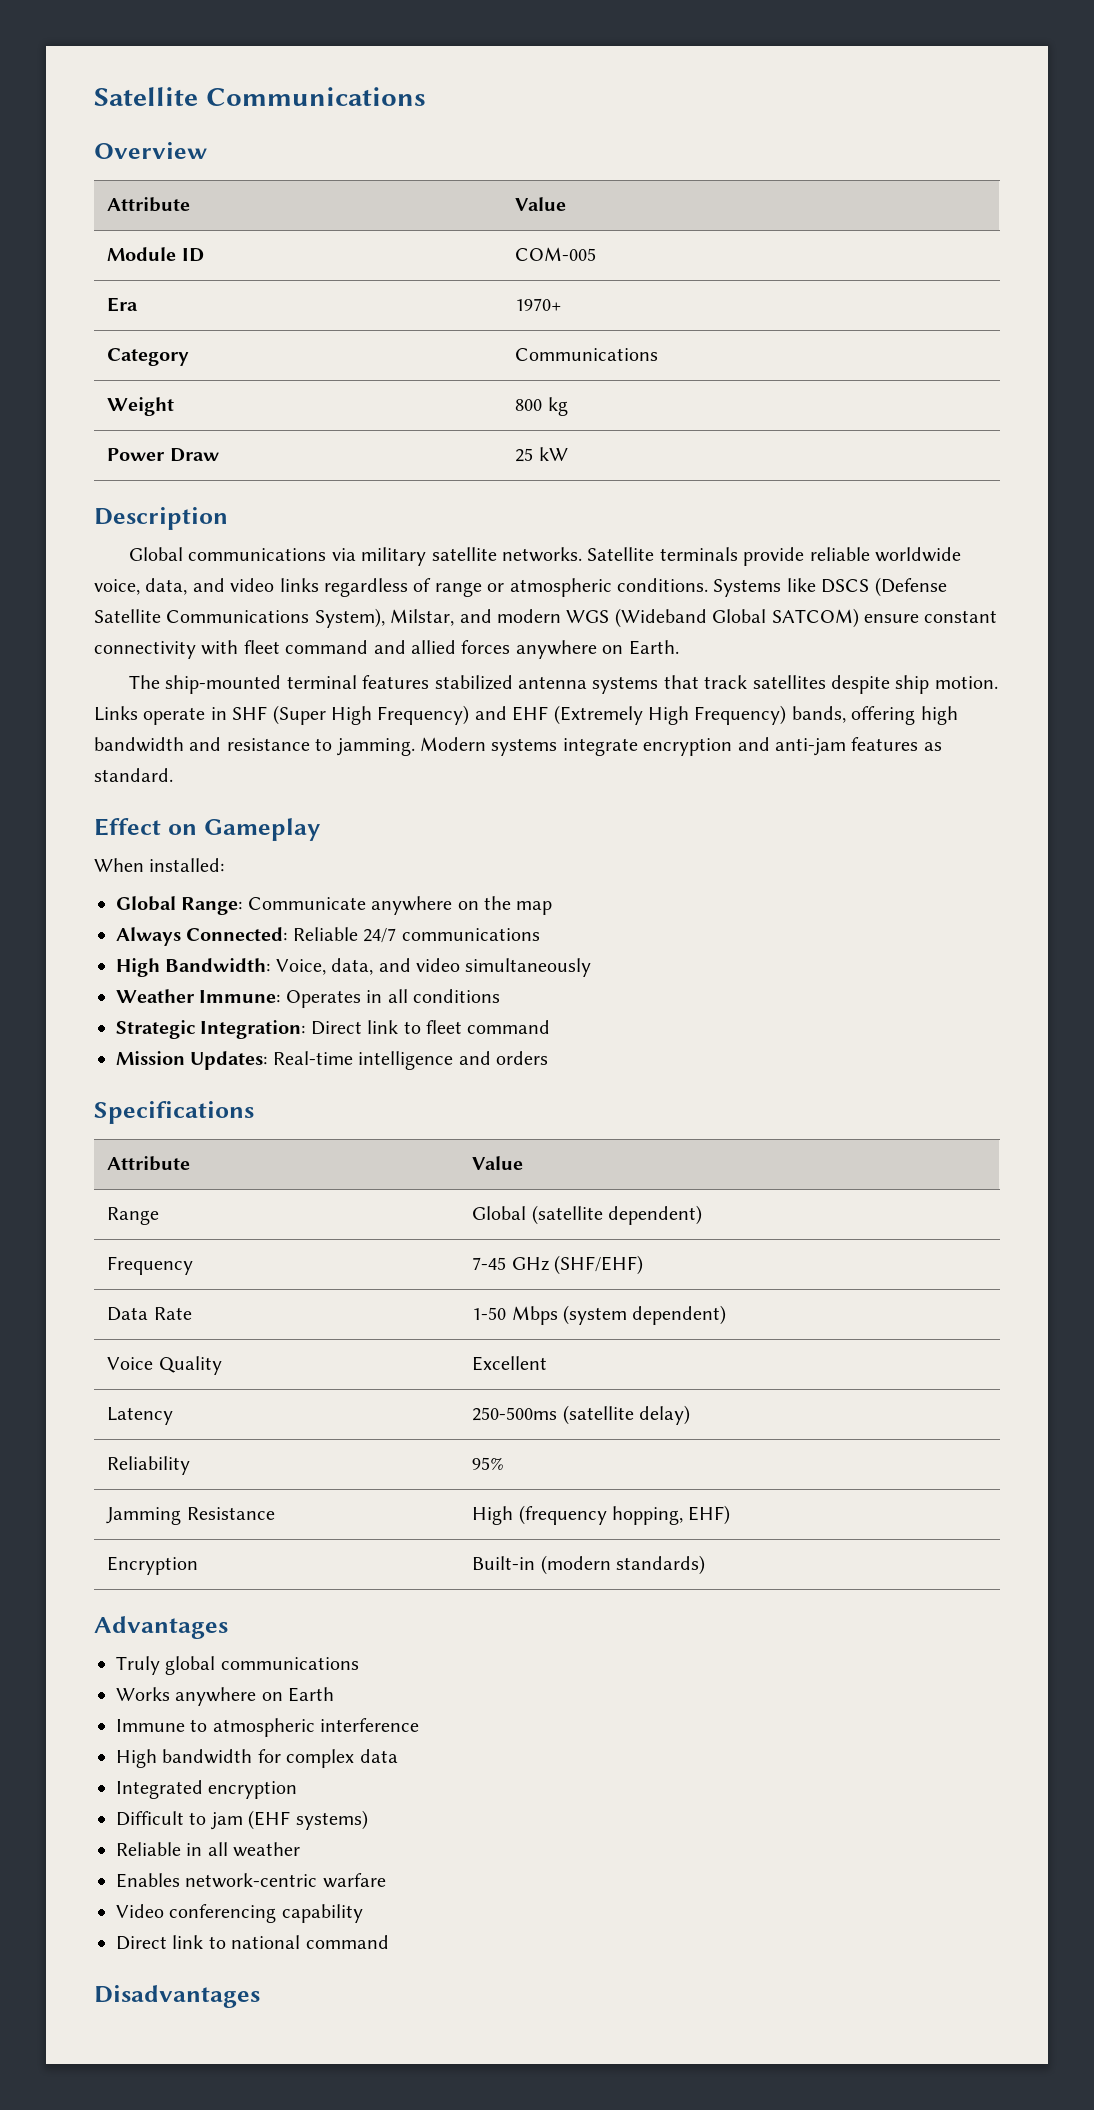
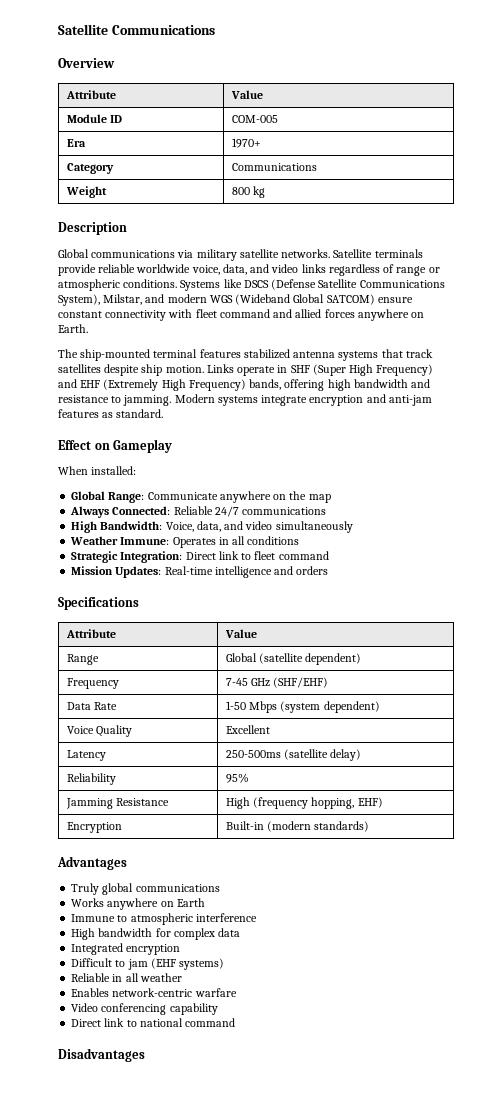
- Power Draw | 25 kW

